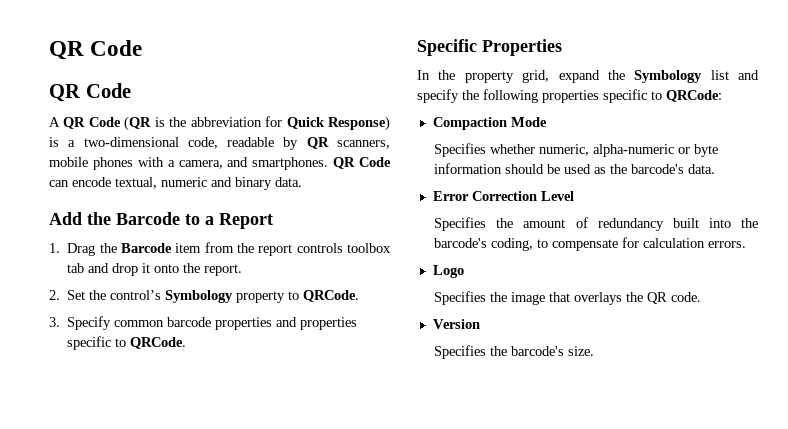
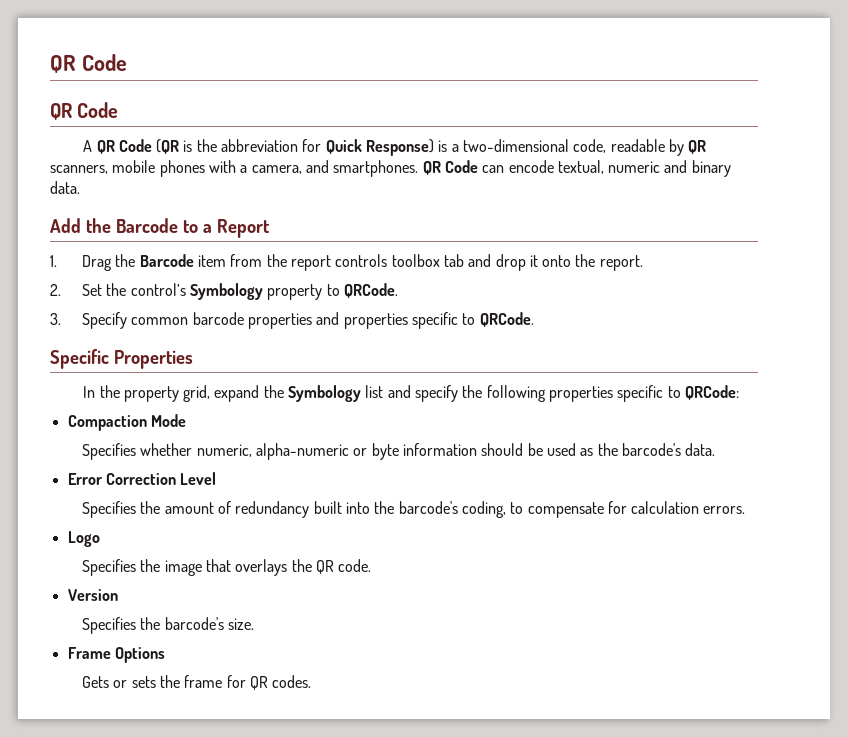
+ Frame Options
+ Gets or sets the frame for QR codes.

